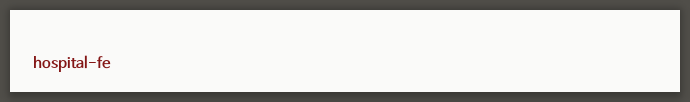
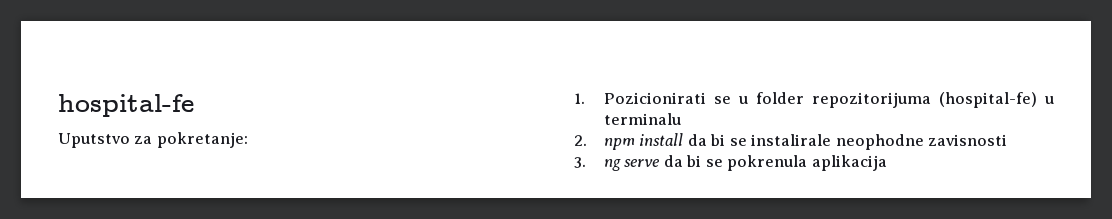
+ Uputstvo za pokretanje:
+ 1. Pozicionirati se u folder repozitorijuma (hospital-fe) u terminalu
+ 2. npm install da bi se instalirale neophodne zavisnosti
+ 3. ng serve da bi se pokrenula aplikacija

